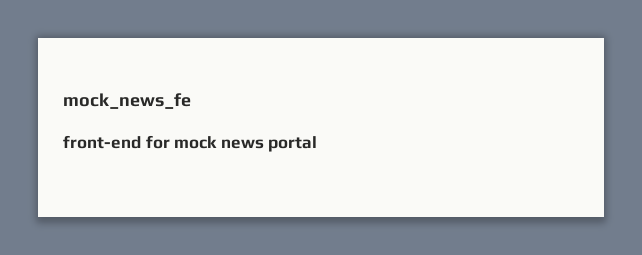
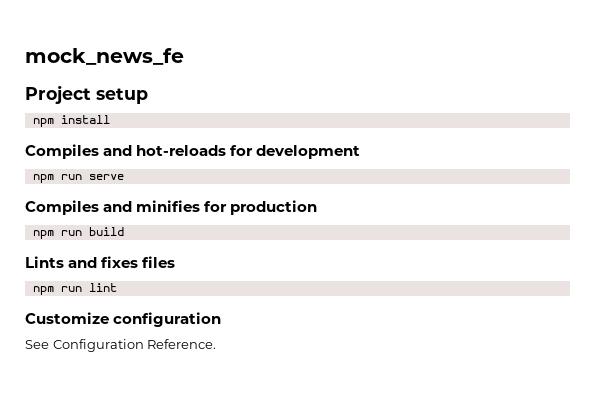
- front-end for mock news portal
+ Project setup
+ npm install
+ Compiles and hot-reloads for development
+ npm run serve
+ Compiles and minifies for production
+ npm run build
+ Lints and fixes files
+ npm run lint
+ Customize configuration
+ See Configuration Reference.

